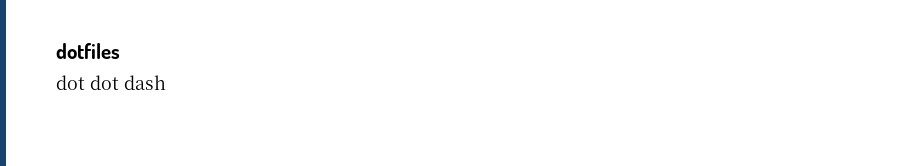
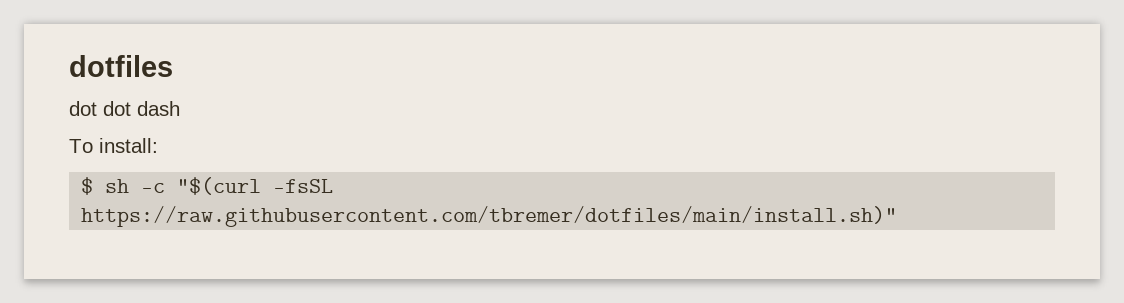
+ To install:
+ $ sh -c "$(curl -fsSL https://raw.githubusercontent.com/tbremer/dotfiles/main/install.sh)"

